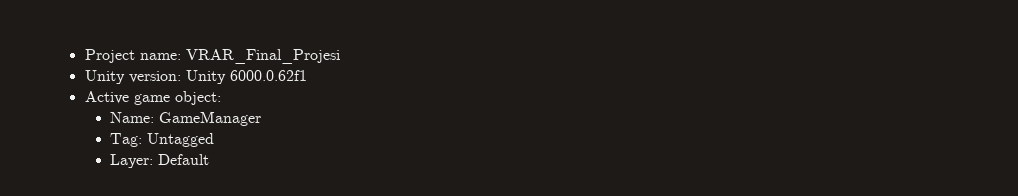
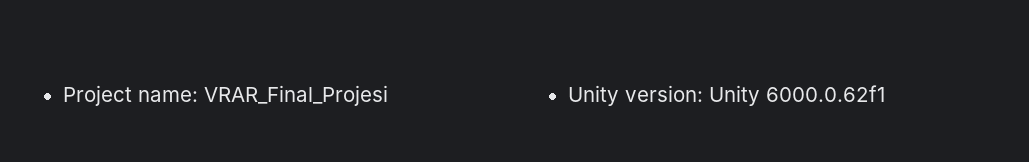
- Active game object:
- Name: GameManager
- Tag: Untagged
- Layer: Default

